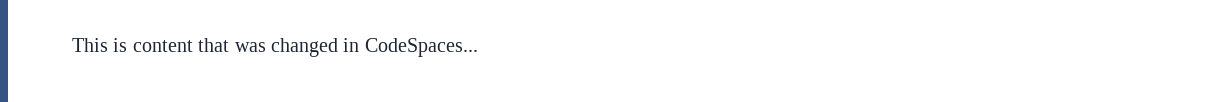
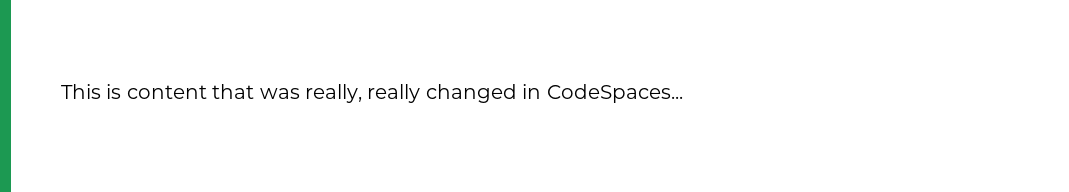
- This is content that was changed in CodeSpaces...
+ This is content that was really, really changed in CodeSpaces...

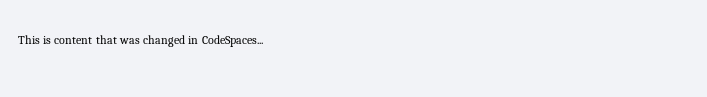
- This is content that was really, really changed in CodeSpaces...
+ This is content that was changed in CodeSpaces...

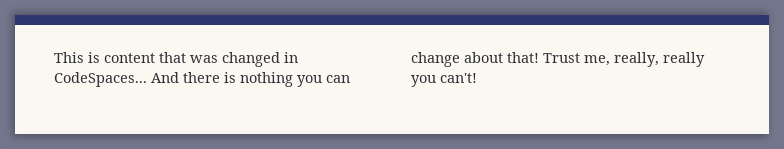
+ And there is nothing you can change about that! Trust me, really, really you can't!

